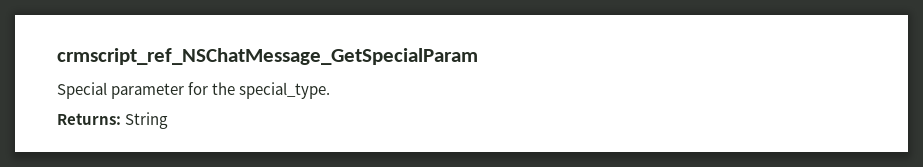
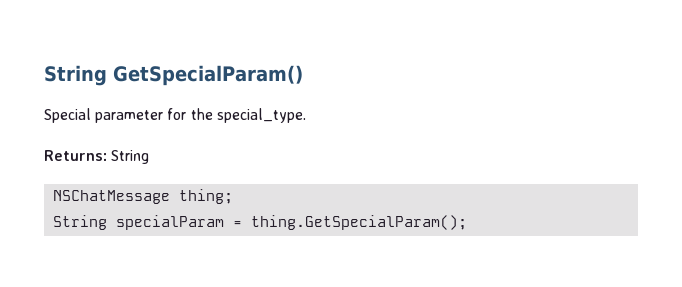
- crmscript_ref_NSChatMessage_GetSpecialParam
+ String GetSpecialParam()
+ NSChatMessage thing;
+ String specialParam = thing.GetSpecialParam();

